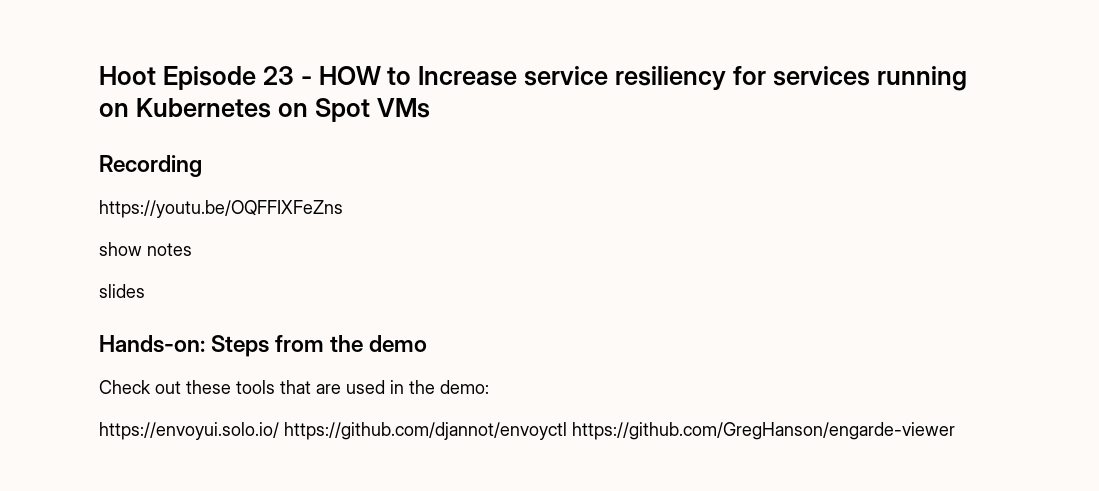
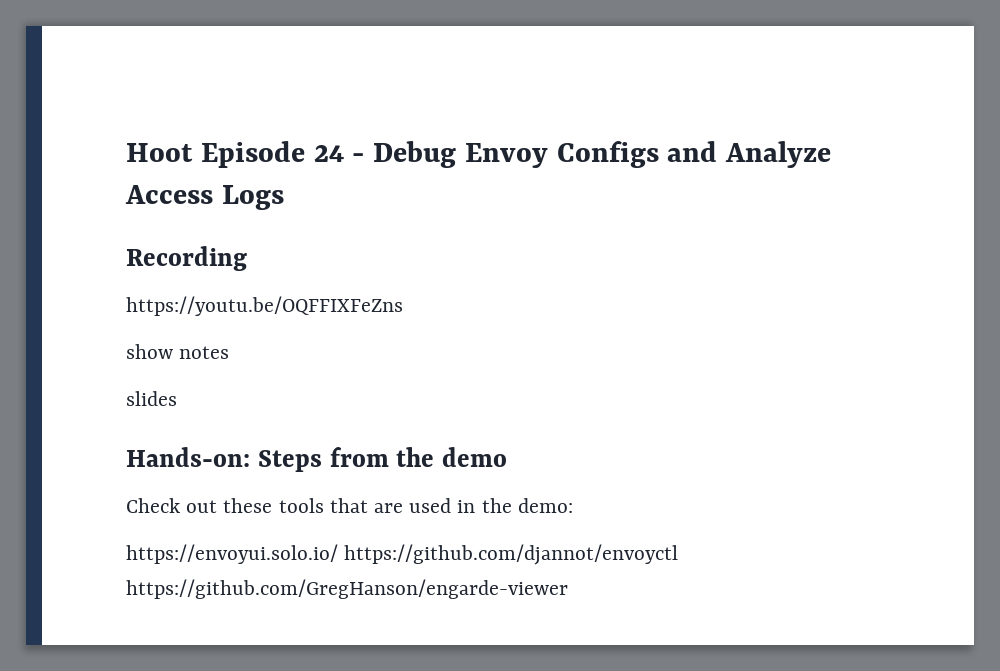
- Hoot Episode 23 - HOW to Increase service resiliency for services running on Kubernetes on Spot VMs
+ Hoot Episode 24 - Debug Envoy Configs and Analyze Access Logs

